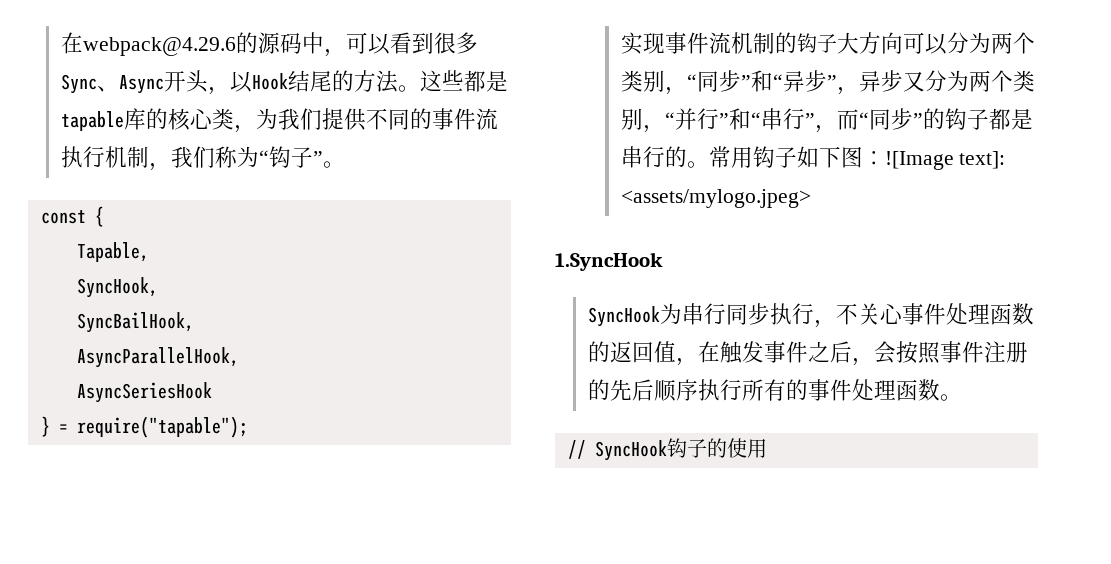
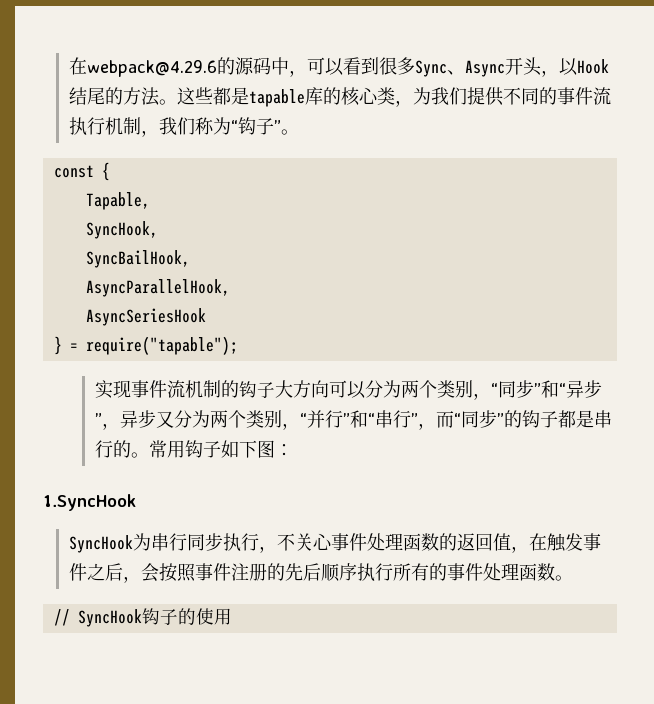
- 常用钩子如下图：![Image text]: <assets/mylogo.jpeg>
+ 常用钩子如下图：

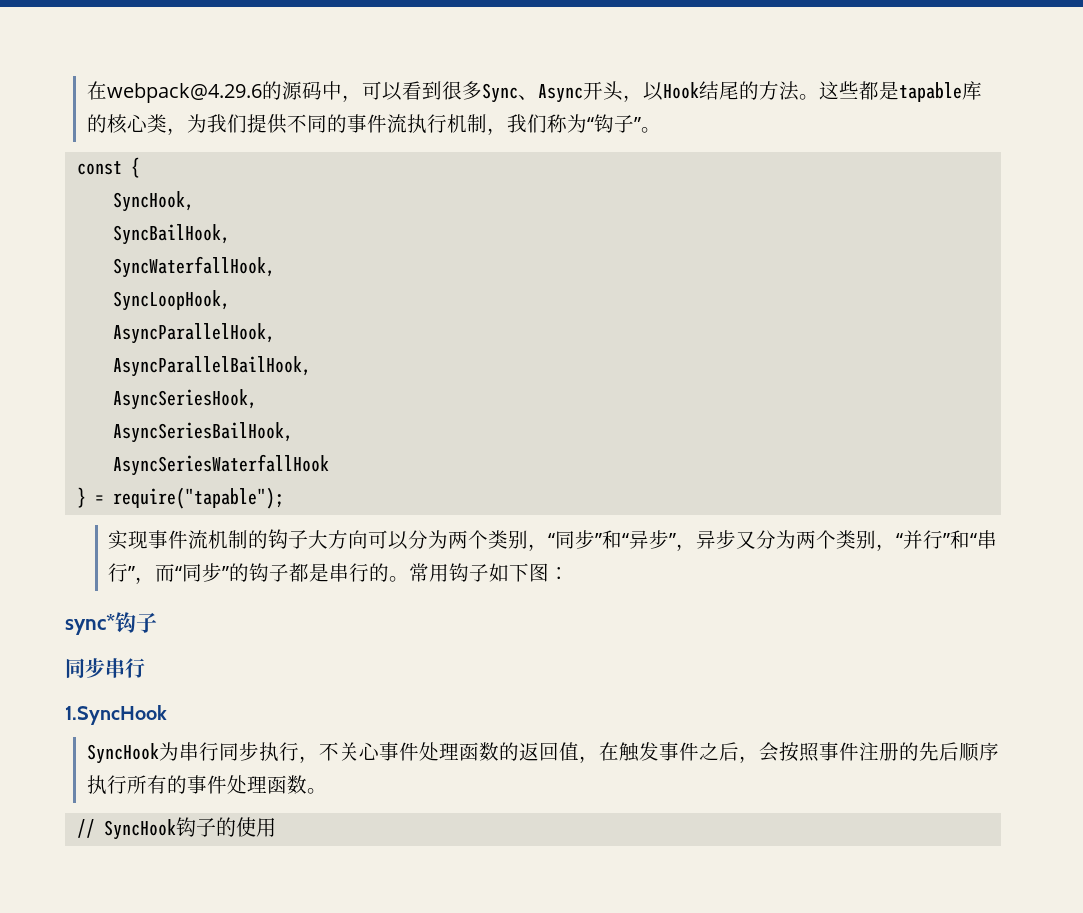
- Tapable,
+ SyncWaterfallHook,
+ SyncLoopHook,
- AsyncSeriesHook
+ AsyncParallelBailHook,
+ AsyncSeriesHook,
+ AsyncSeriesBailHook,
+ AsyncSeriesWaterfallHook
+ sync*钩子
+ 同步串行

